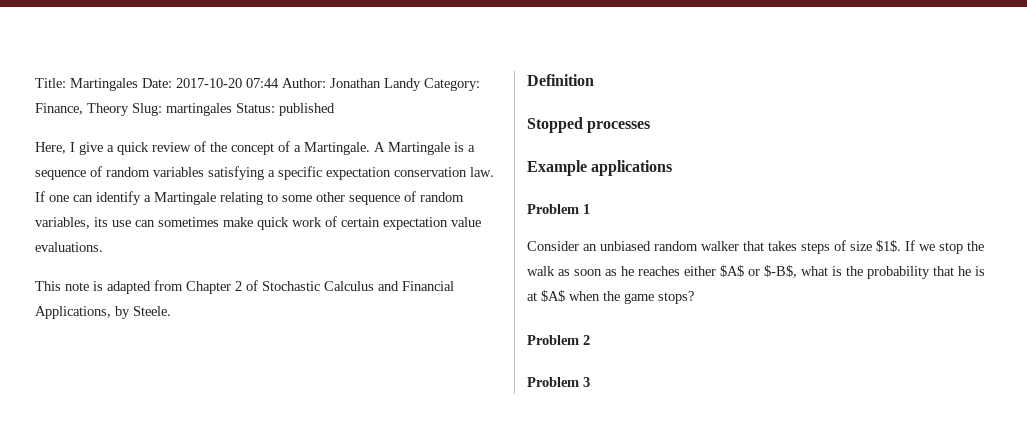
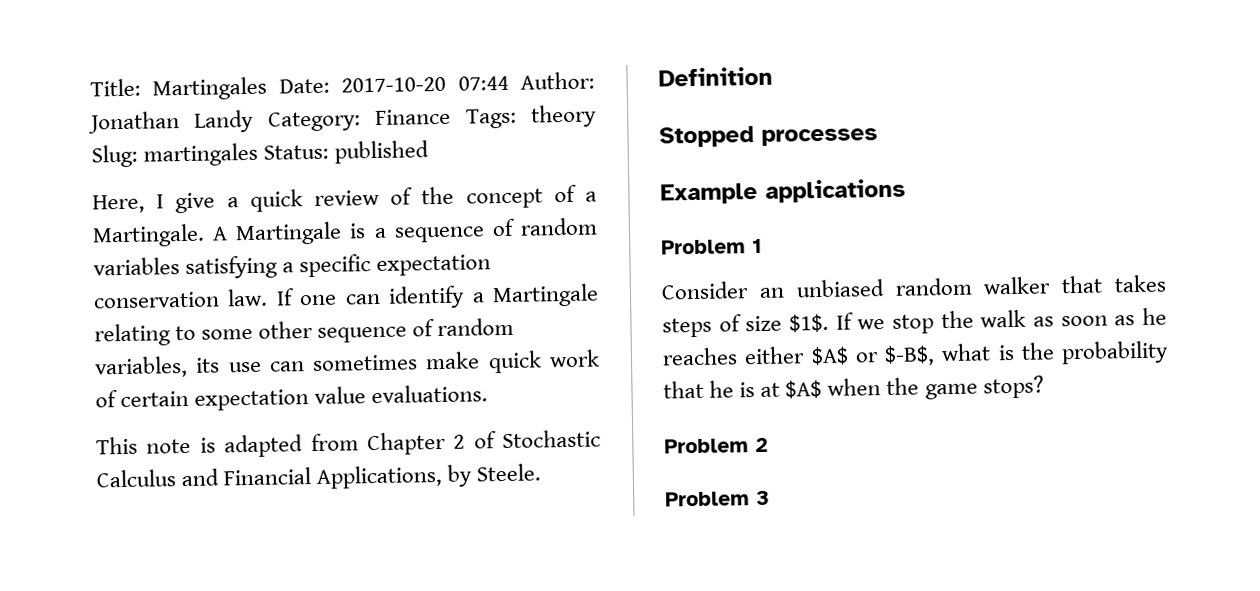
- Title: Martingales Date: 2017-10-20 07:44 Author: Jonathan Landy Category: Finance, Theory Slug: martingales Status: published
+ Title: Martingales Date: 2017-10-20 07:44 Author: Jonathan Landy Category: Finance Tags: theory Slug: martingales Status: published

